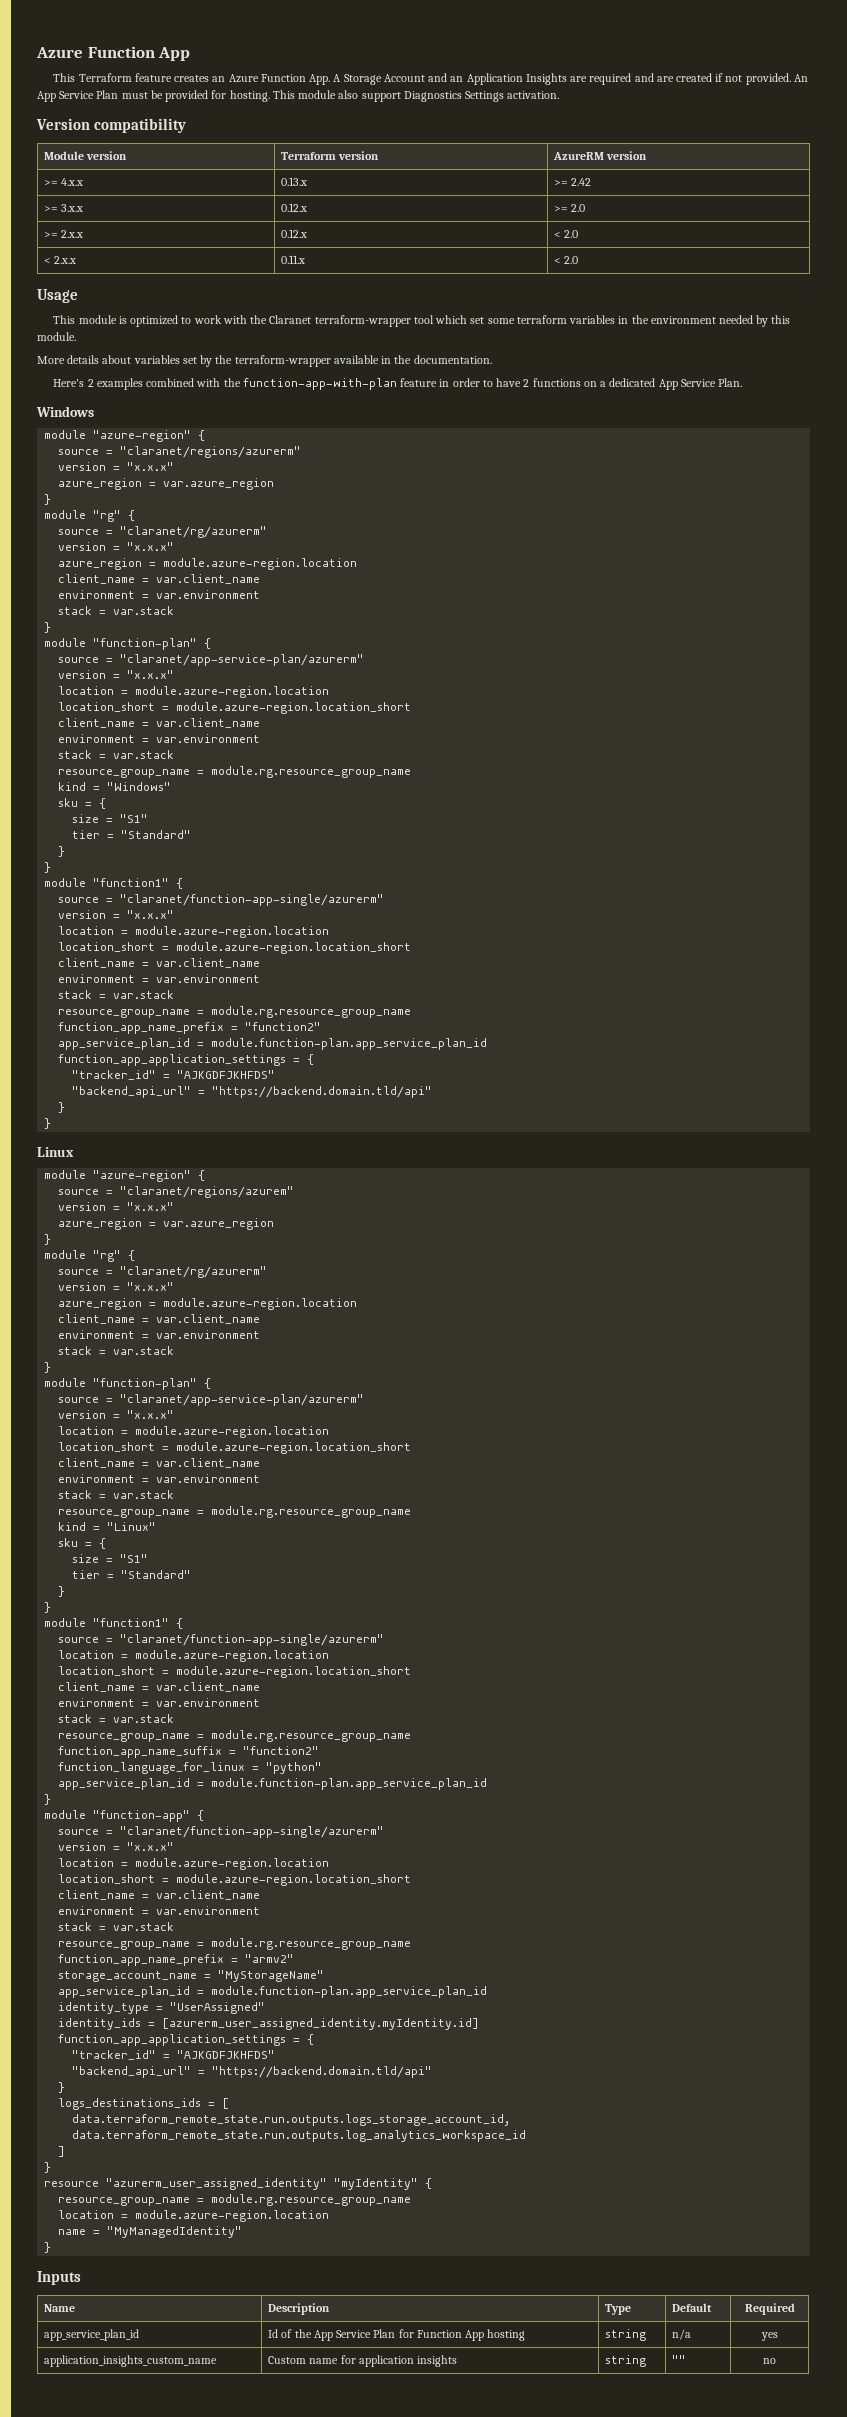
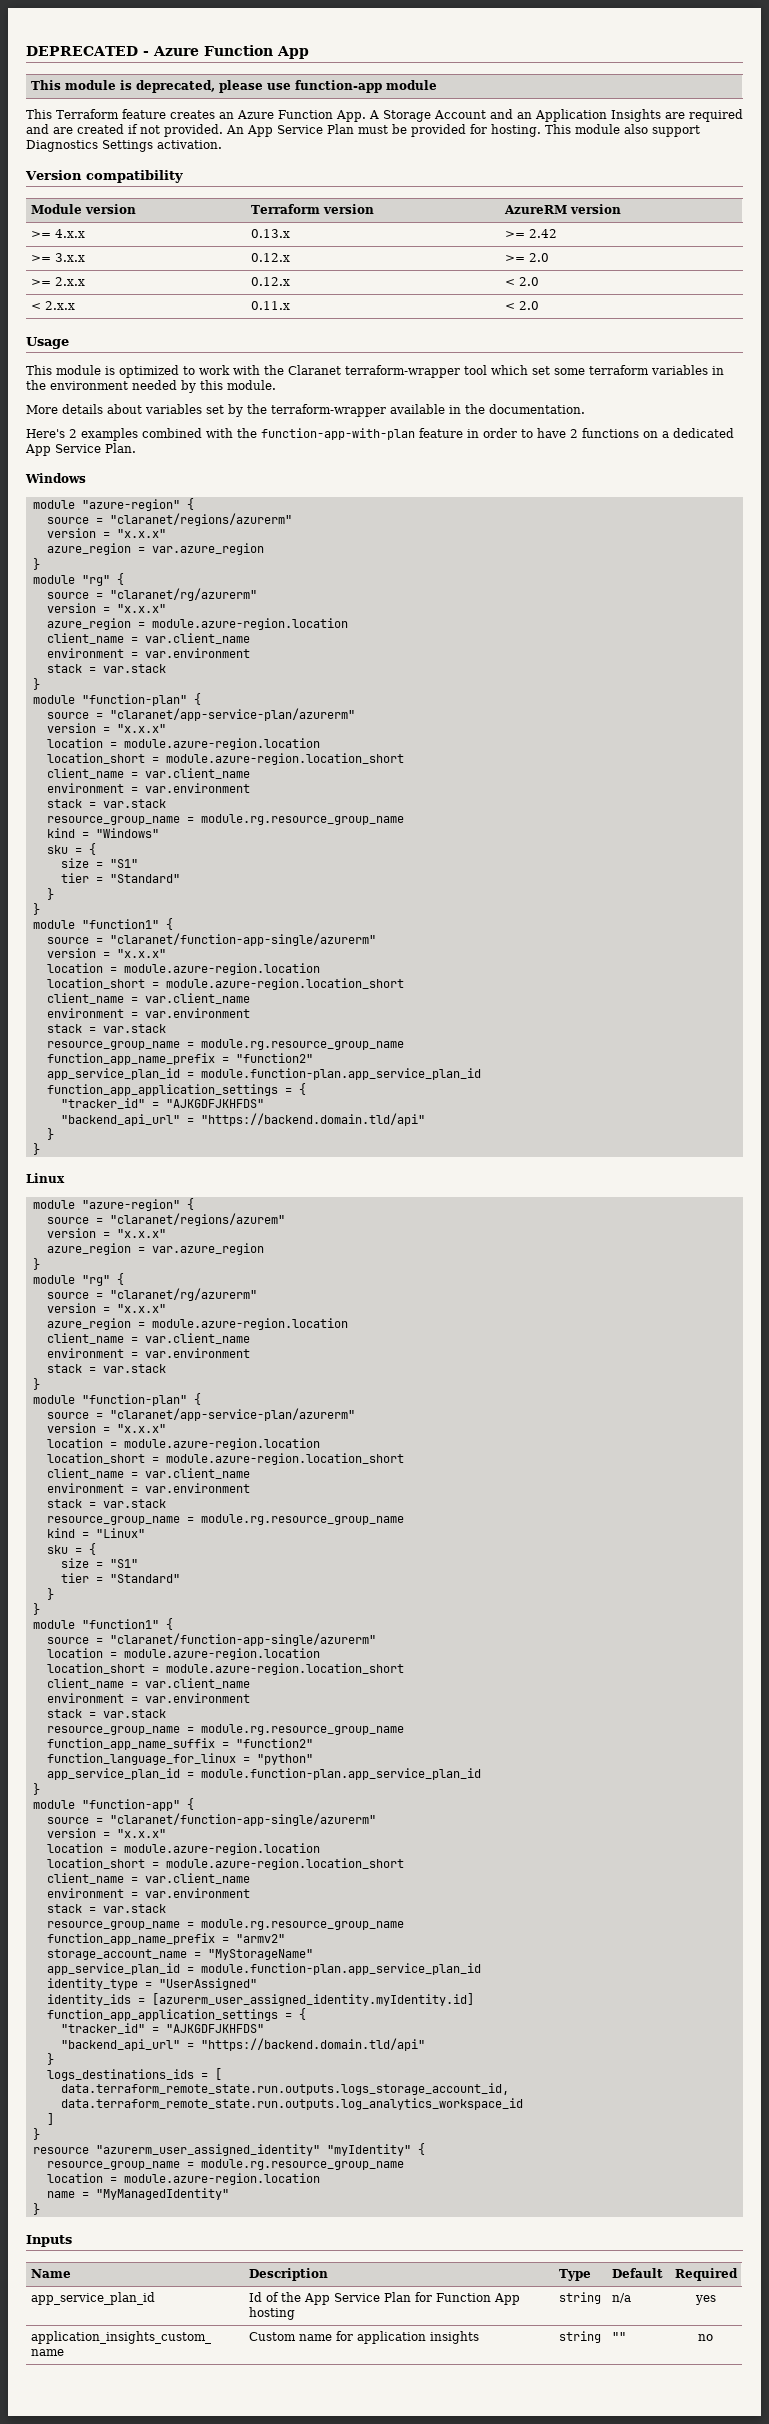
- Azure Function App
+ DEPRECATED - Azure Function App
+ This module is deprecated, please use function-app module

